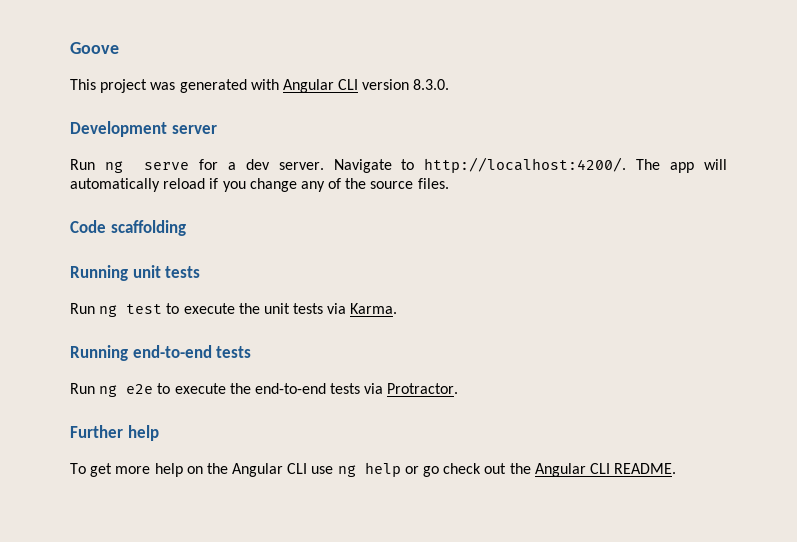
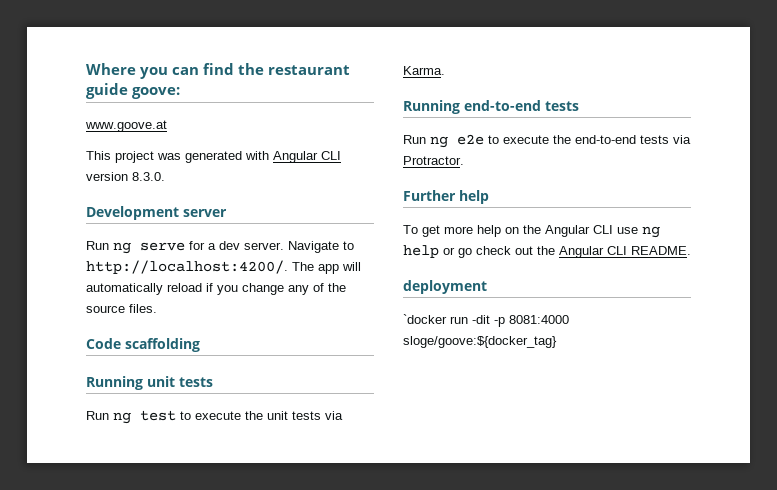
- Goove
+ Where you can find the restaurant guide goove:
+ www.goove.at
+ deployment
+ `docker run -dit -p 8081:4000 sloge/goove:${docker_tag}

